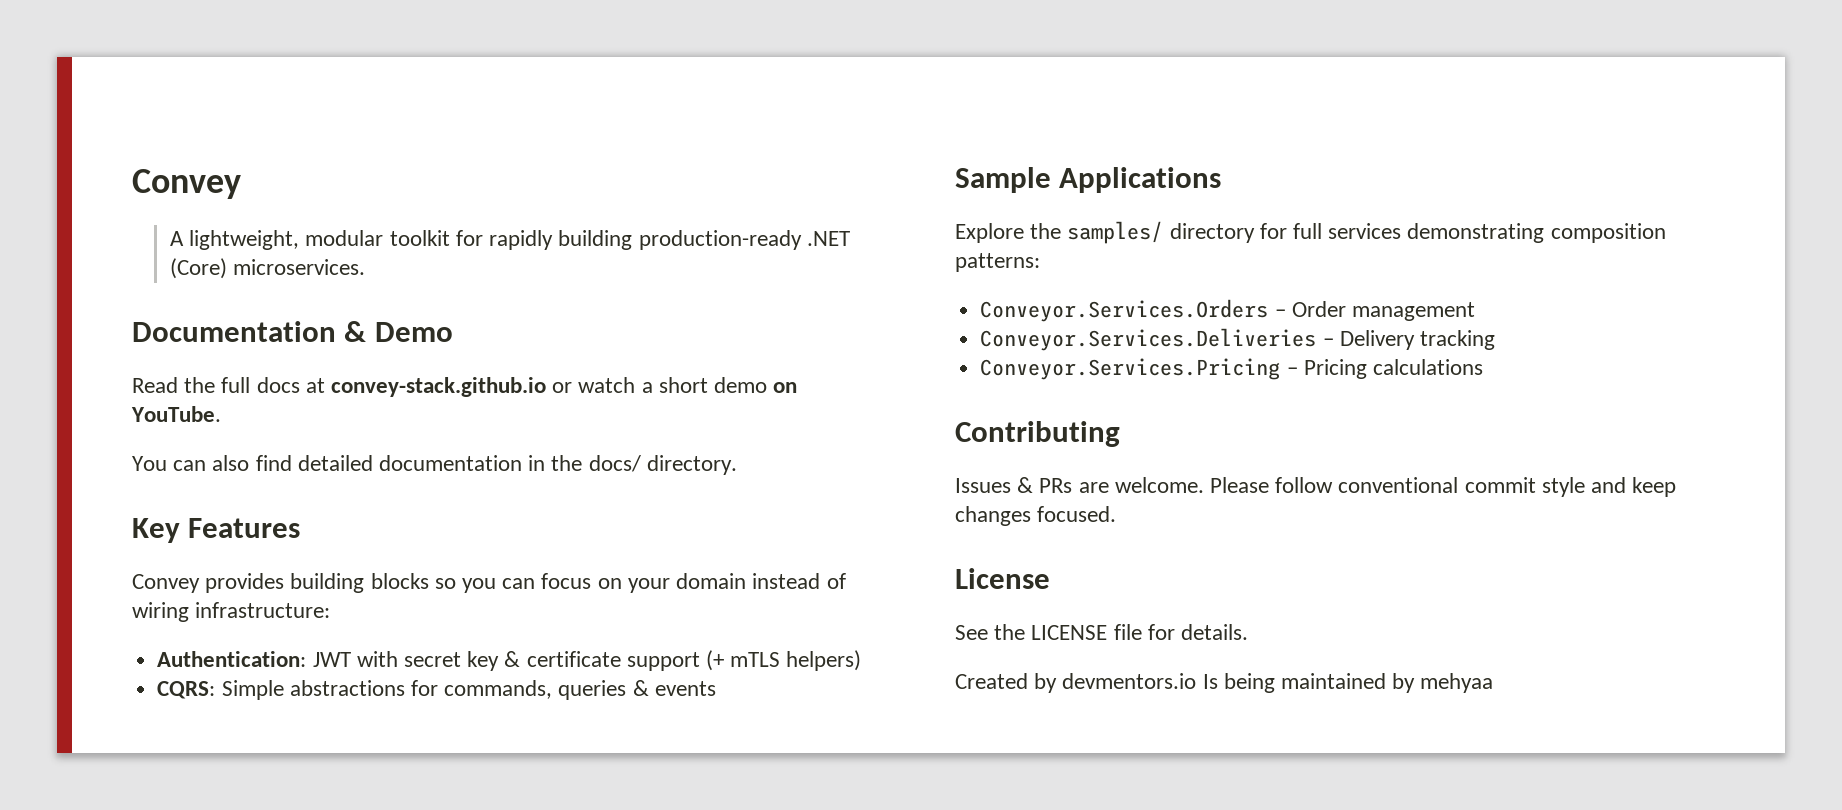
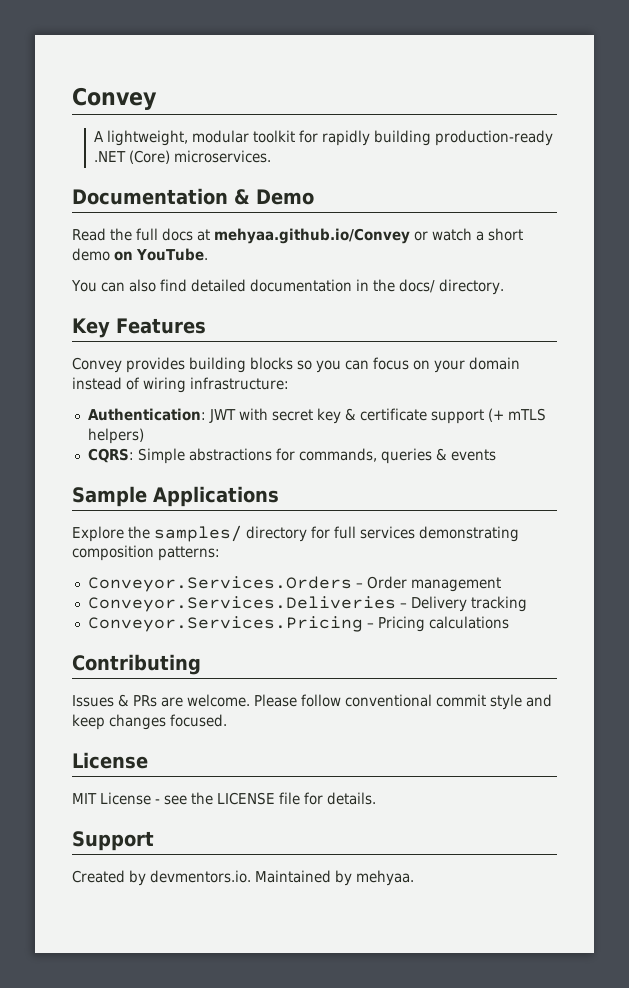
- Read the full docs at convey-stack.github.io or watch a short demo on YouTube.
+ Read the full docs at mehyaa.github.io/Convey or watch a short demo on YouTube.
- See the LICENSE file for details.
+ MIT License - see the LICENSE file for details.
+ Support
- Created by devmentors.io Is being maintained by mehyaa
+ Created by devmentors.io. Maintained by mehyaa.

